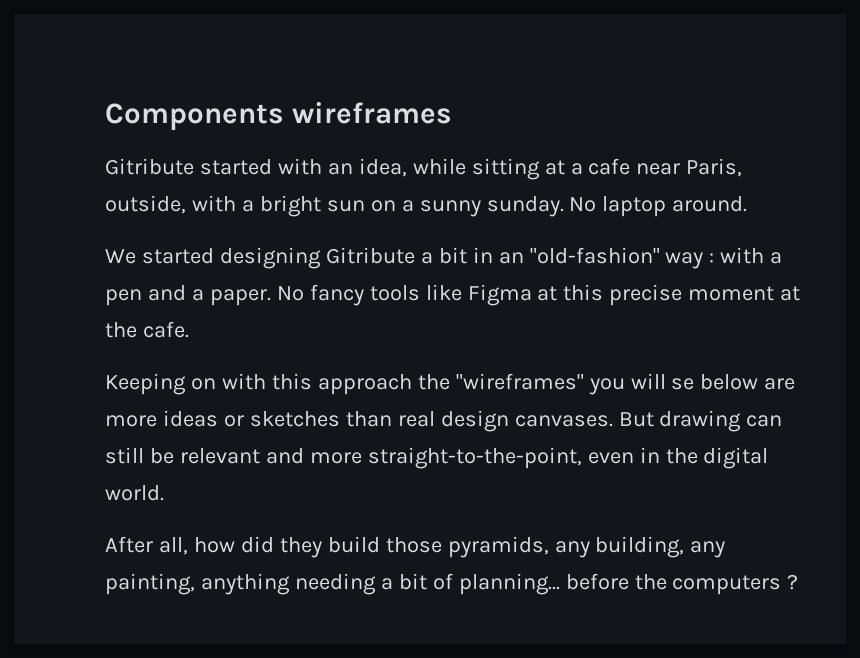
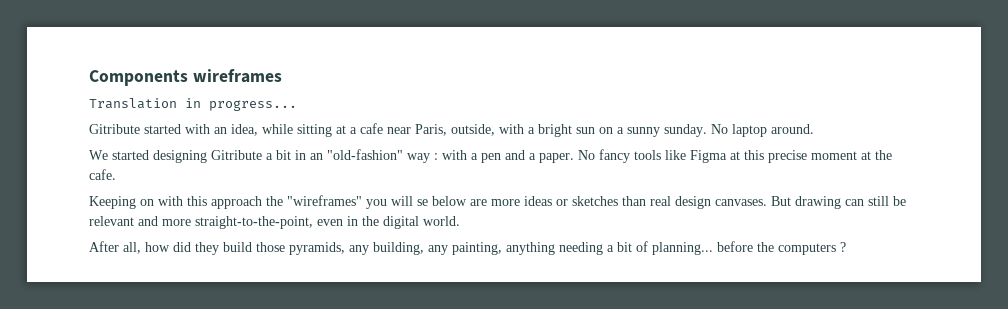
+ Translation in progress...

